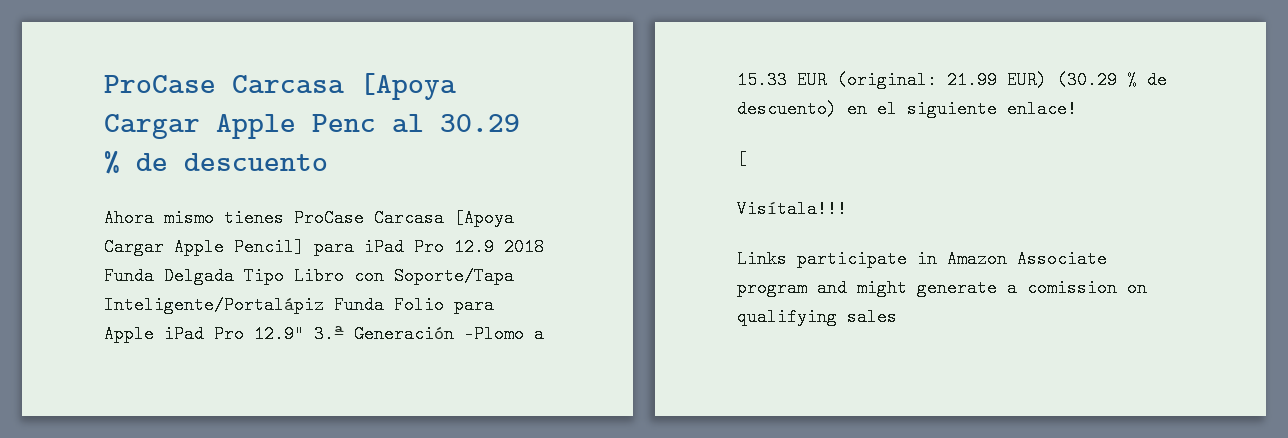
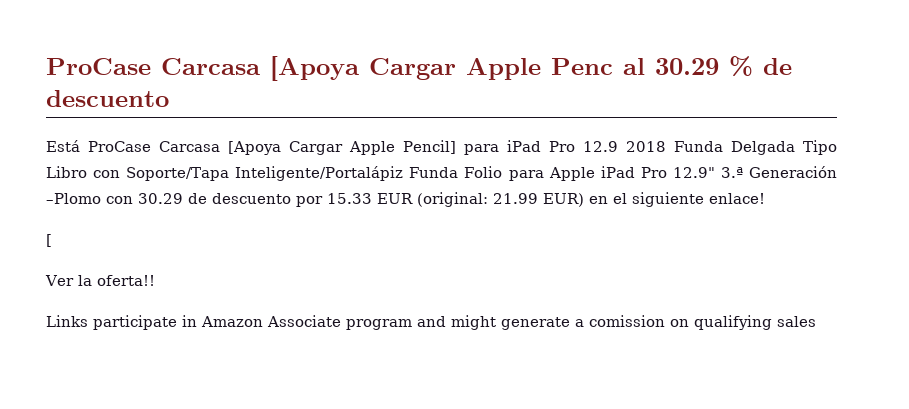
- Ahora mismo tienes ProCase Carcasa [Apoya Cargar Apple Pencil] para iPad Pro 12.9 2018 Funda Delgada Tipo Libro con Soporte/Tapa Inteligente/Portalápiz Funda Folio para Apple iPad Pro 12.9" 3.ª Generación –Plomo a 15.33 EUR (original: 21.99 EUR) (30.29 % de descuento) en el siguiente enlace!
+ Está ProCase Carcasa [Apoya Cargar Apple Pencil] para iPad Pro 12.9 2018 Funda Delgada Tipo Libro con Soporte/Tapa Inteligente/Portalápiz Funda Folio para Apple iPad Pro 12.9" 3.ª Generación –Plomo con 30.29 de descuento por 15.33 EUR (original: 21.99 EUR) en el siguiente enlace!
- Visítala!!!
+ Ver la oferta!!

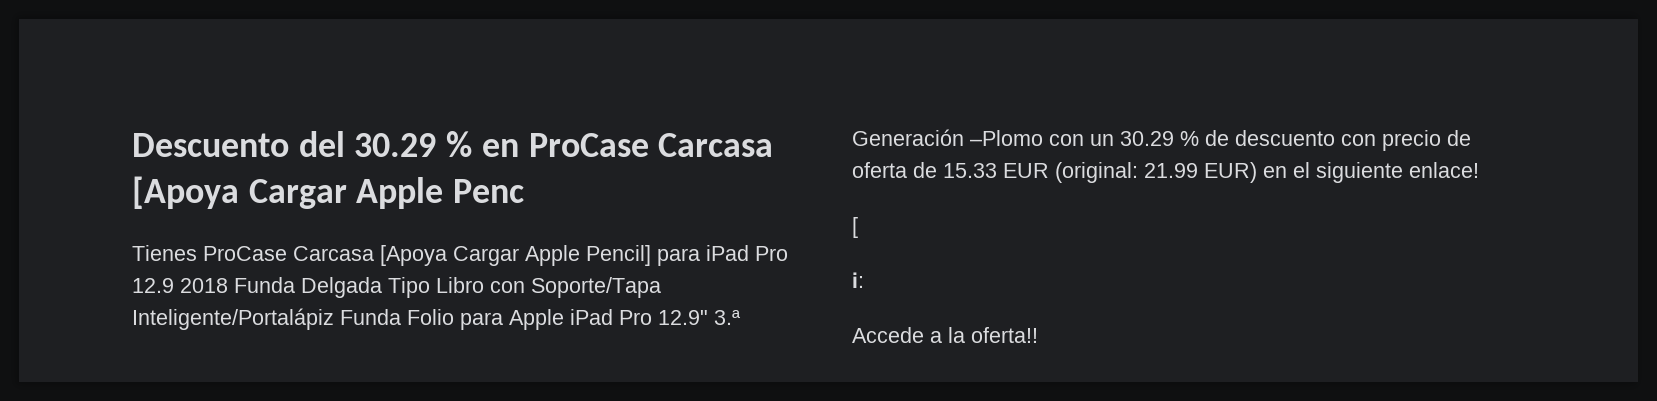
- ProCase Carcasa [Apoya Cargar Apple Penc al 30.29 % de descuento
- Está ProCase Carcasa [Apoya Cargar Apple Pencil] para iPad Pro 12.9 2018 Funda Delgada Tipo Libro con Soporte/Tapa Inteligente/Portalápiz Funda Folio para Apple iPad Pro 12.9" 3.ª Generación –Plomo con 30.29 de descuento por 15.33 EUR (original: 21.99 EUR) en el siguiente enlace!
+ Descuento del 30.29 % en ProCase Carcasa [Apoya Cargar Apple Penc
+ Tienes ProCase Carcasa [Apoya Cargar Apple Pencil] para iPad Pro 12.9 2018 Funda Delgada Tipo Libro con Soporte/Tapa Inteligente/Portalápiz Funda Folio para Apple iPad Pro 12.9" 3.ª Generación –Plomo con un 30.29 % de descuento con precio de oferta de 15.33 EUR (original: 21.99 EUR) en el siguiente enlace!
- Ver la oferta!!
+ ℹ:
+ Accede a la oferta!!
- Links participate in Amazon Associate program and might generate a comission on qualifying sales

